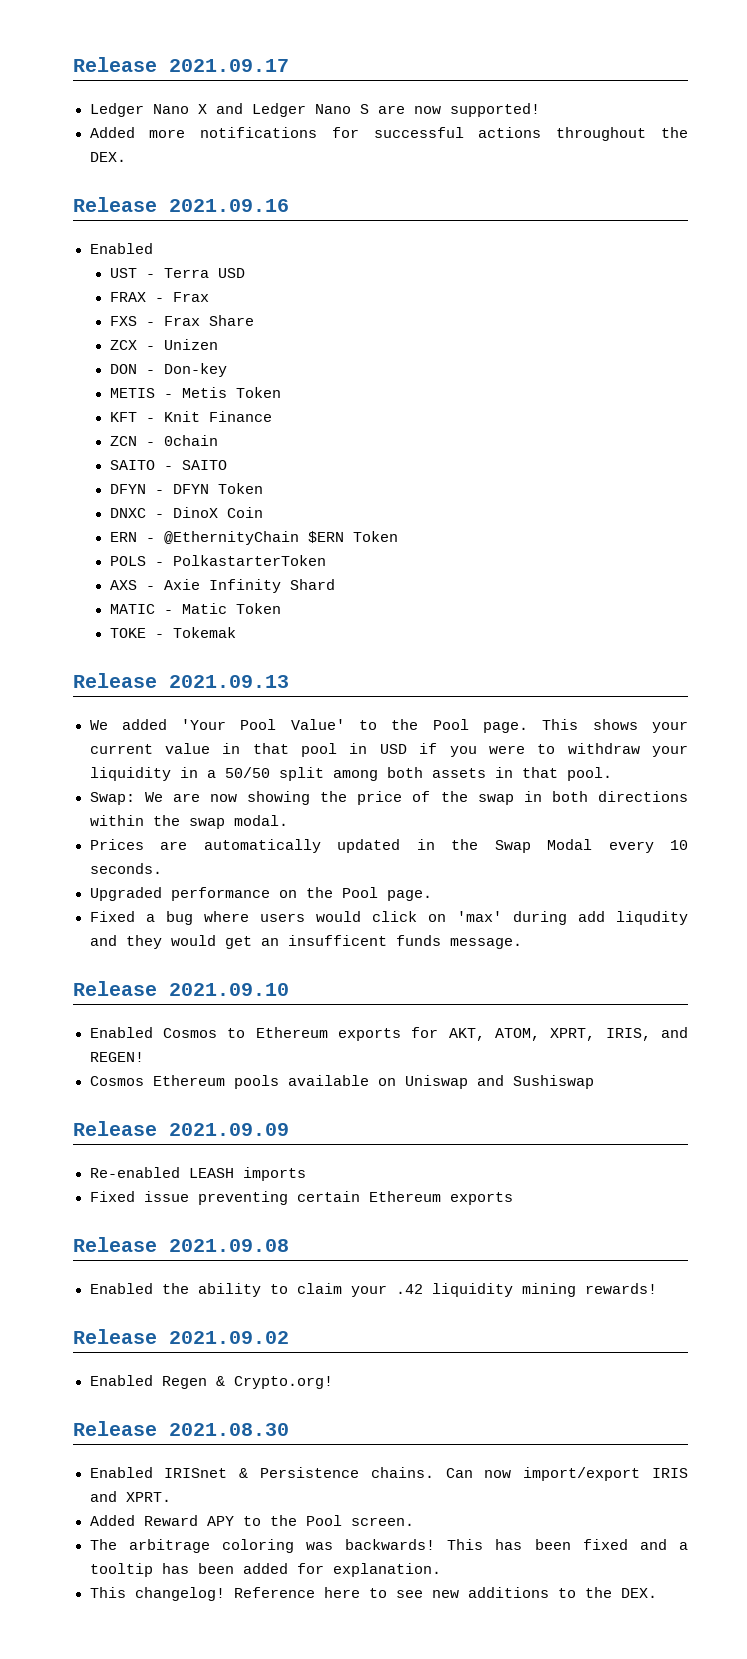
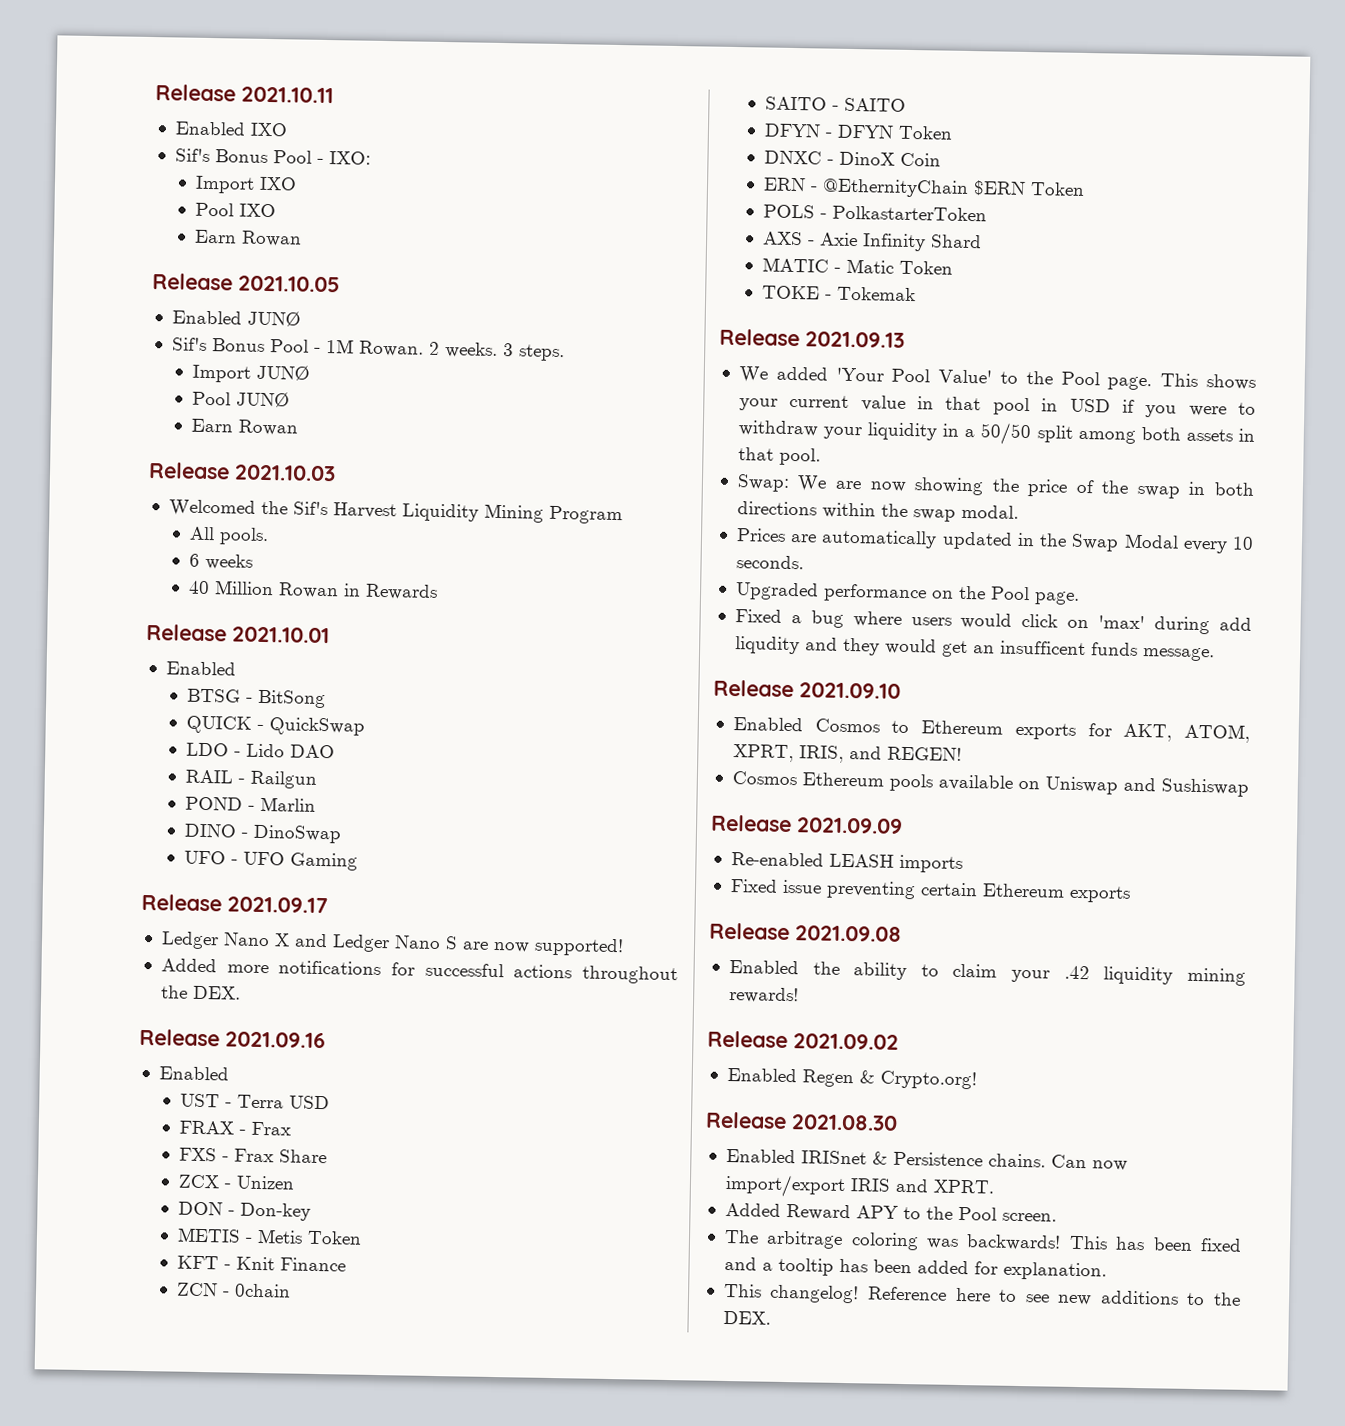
+ Release 2021.10.11
+ Enabled IXO
+ Sif's Bonus Pool - IXO:
+ Import IXO
+ Pool IXO
+ Earn Rowan
+ Release 2021.10.05
+ Enabled JUNØ
+ Sif's Bonus Pool - 1M Rowan. 2 weeks. 3 steps.
+ Import JUNØ
+ Pool JUNØ
+ Earn Rowan
+ Release 2021.10.03
+ Welcomed the Sif's Harvest Liquidity Mining Program
+ All pools.
+ 6 weeks
+ 40 Million Rowan in Rewards
+ Release 2021.10.01
+ Enabled
+ BTSG - BitSong
+ QUICK - QuickSwap
+ LDO - Lido DAO
+ RAIL - Railgun
+ POND - Marlin
+ DINO - DinoSwap
+ UFO - UFO Gaming

